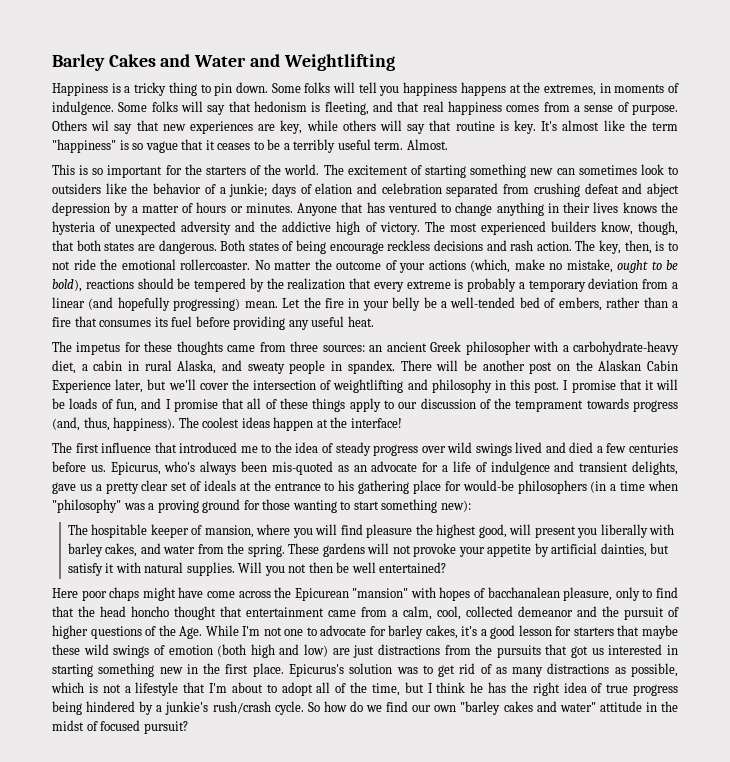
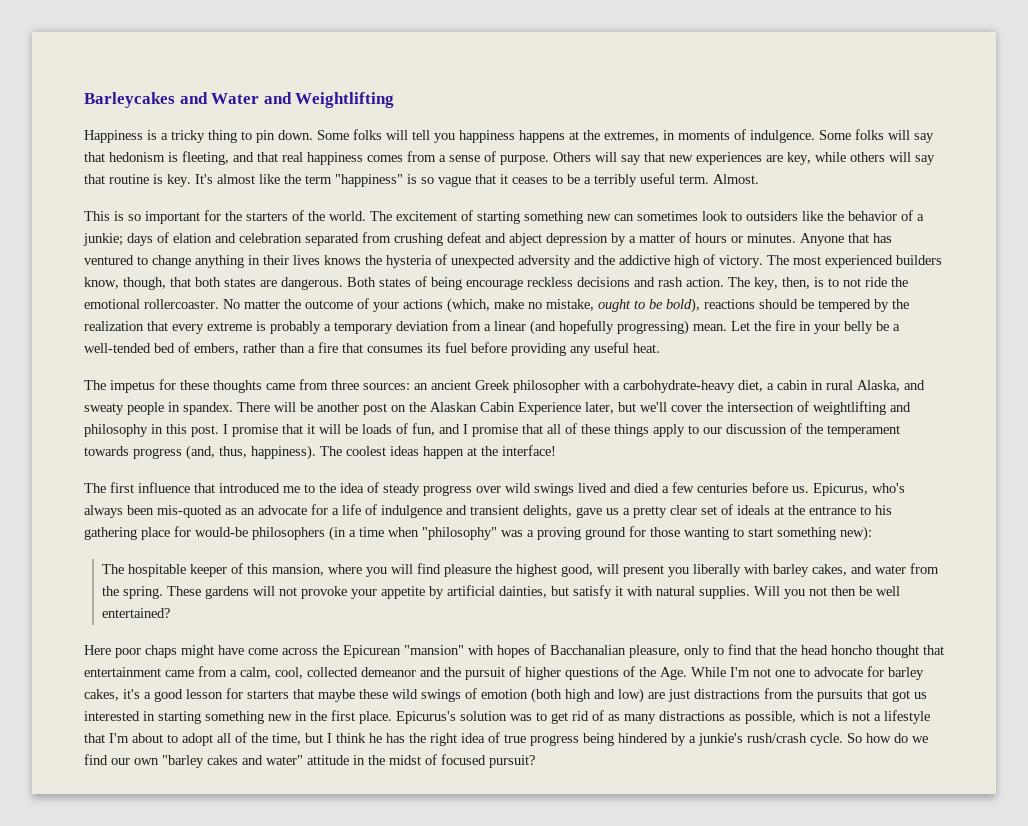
- Barley Cakes and Water and Weightlifting
+ Barleycakes and Water and Weightlifting
- Others wil say that new experiences are key, while others will say that routine is key.
+ Others will say that new experiences are key, while others will say that routine is key.
- I promise that it will be loads of fun, and I promise that all of these things apply to our discussion of the temprament towards progress (and, thus, happiness).
+ I promise that it will be loads of fun, and I promise that all of these things apply to our discussion of the temperament towards progress (and, thus, happiness).
- The hospitable keeper of mansion, where you will find pleasure the highest good, will present you liberally with barley cakes, and water from the spring.
+ The hospitable keeper of this mansion, where you will find pleasure the highest good, will present you liberally with barley cakes, and water from the spring.
- Here poor chaps might have come across the Epicurean "mansion" with hopes of bacchanalean pleasure, only to find that the head honcho thought that entertainment came from a calm, cool, collected demeanor and the pursuit of higher questions of the Age. While I'm not one to advocate for barley cakes, it's a good lesson for starters that maybe these wild swings of emotion (both high and low) are just distractions from the pursuits that got us interested in starting something new in the first place.
+ Here poor chaps might have come across the Epicurean "mansion" with hopes of Bacchanalian pleasure, only to find that the head honcho thought that entertainment came from a calm, cool, collected demeanor and the pursuit of higher questions of the Age. While I'm not one to advocate for barley cakes, it's a good lesson for starters that maybe these wild swings of emotion (both high and low) are just distractions from the pursuits that got us interested in starting something new in the first place.

